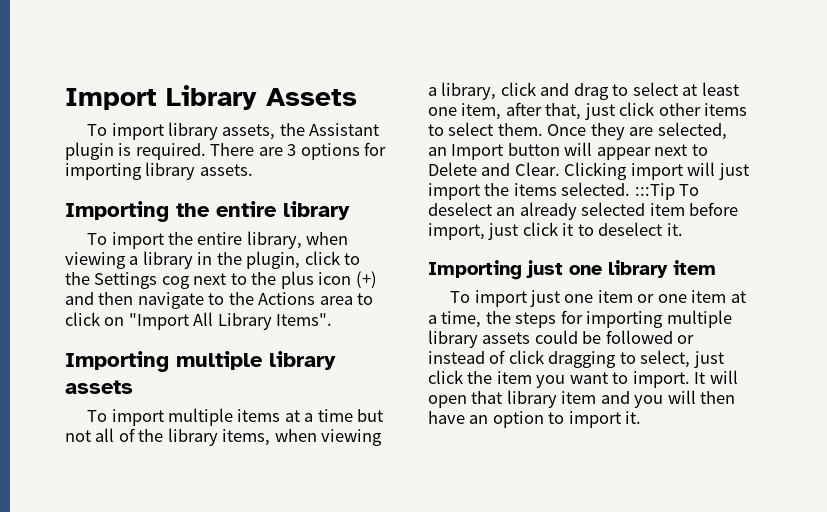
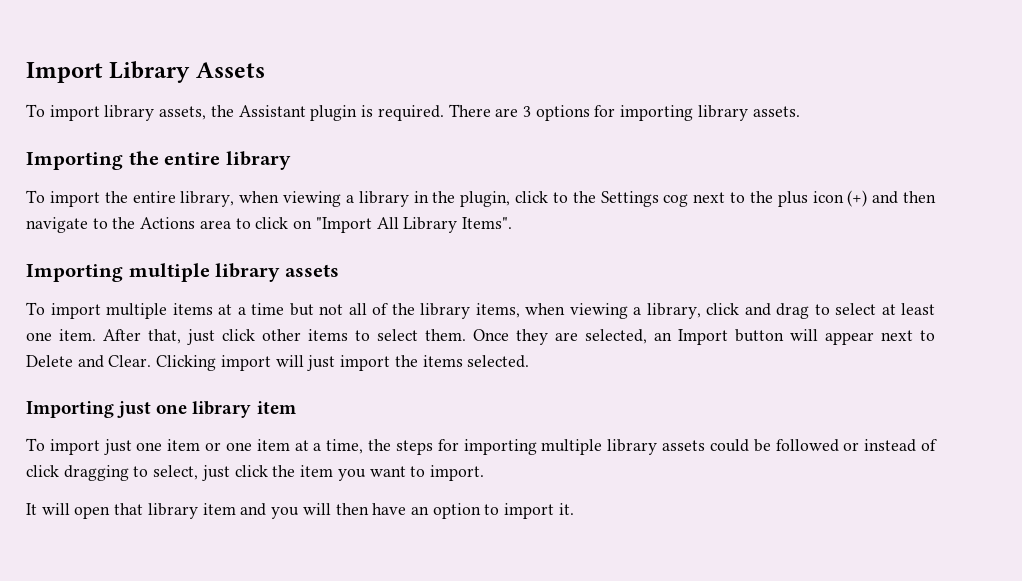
- To import multiple items at a time but not all of the library items, when viewing a library, click and drag to select at least one item, after that, just click other items to select them.
+ To import multiple items at a time but not all of the library items, when viewing a library, click and drag to select at least one item. After that, just click other items to select them.
- Clicking import will just import the items selected. :::Tip To deselect an already selected item before import, just click it to deselect it.
+ Clicking import will just import the items selected.
- To import just one item or one item at a time, the steps for importing multiple library assets could be followed or instead of click dragging to select, just click the item you want to import. It will open that library item and you will then have an option to import it.
+ To import just one item or one item at a time, the steps for importing multiple library assets could be followed or instead of click dragging to select, just click the item you want to import.
+ It will open that library item and you will then have an option to import it.

